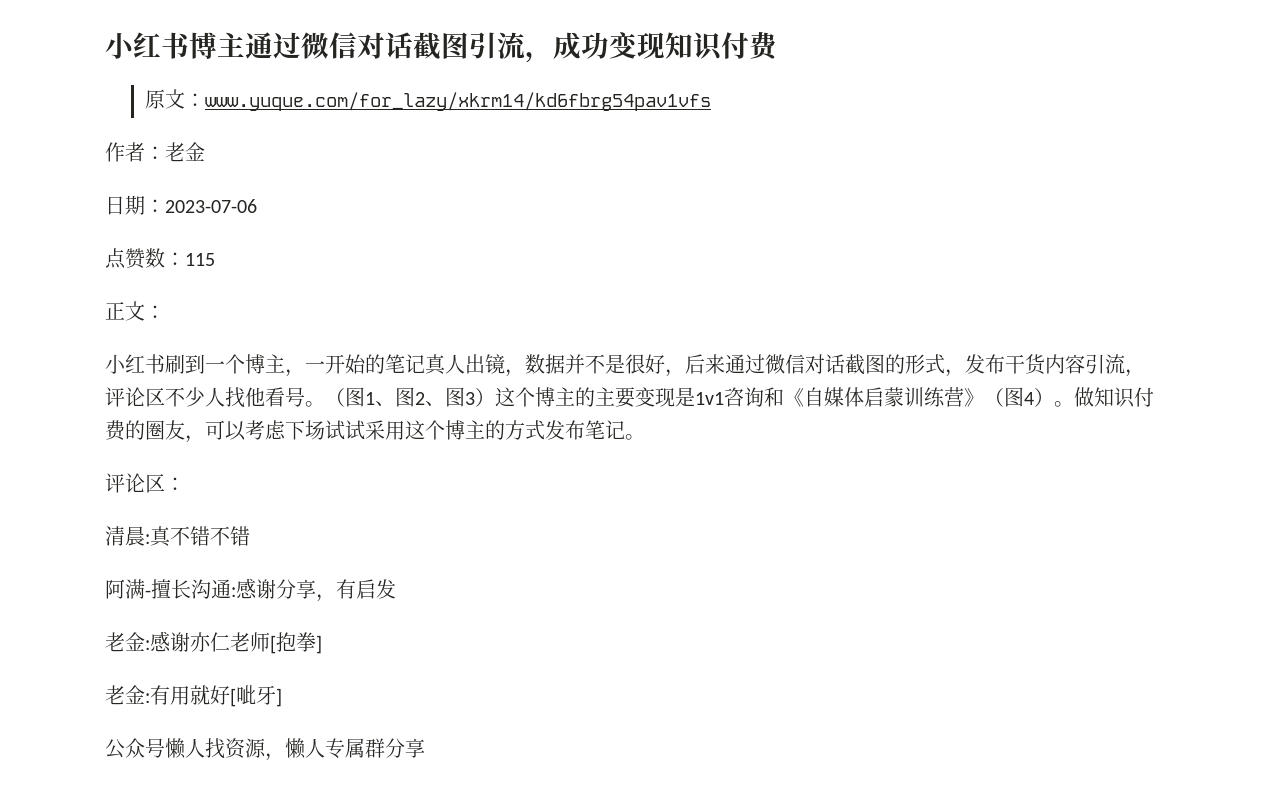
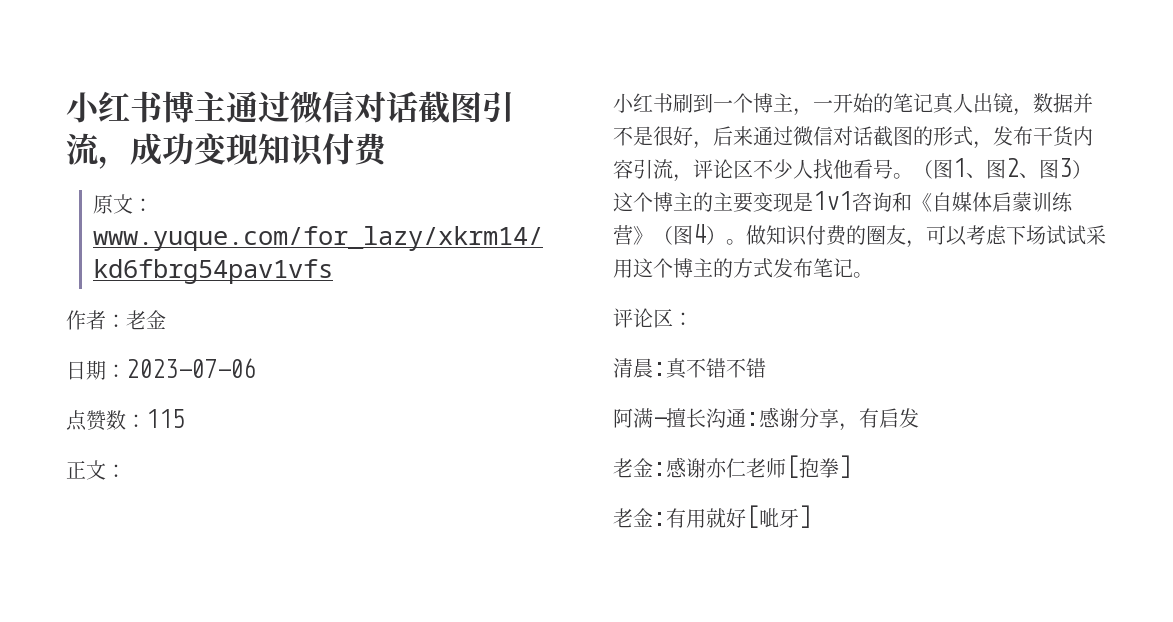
- 公众号懒人找资源，懒人专属群分享

